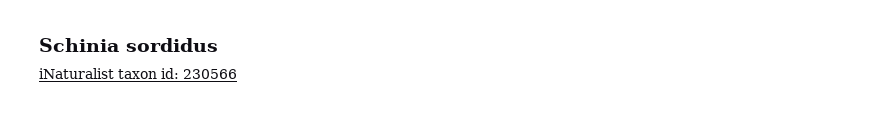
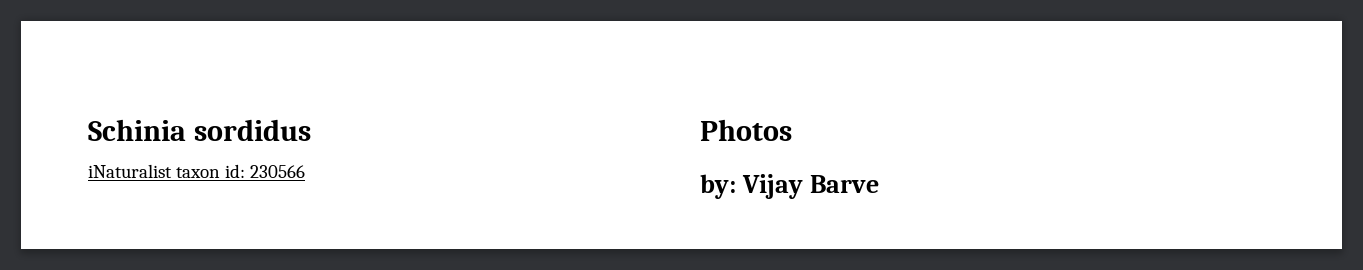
+ Photos
+ by: Vijay Barve

